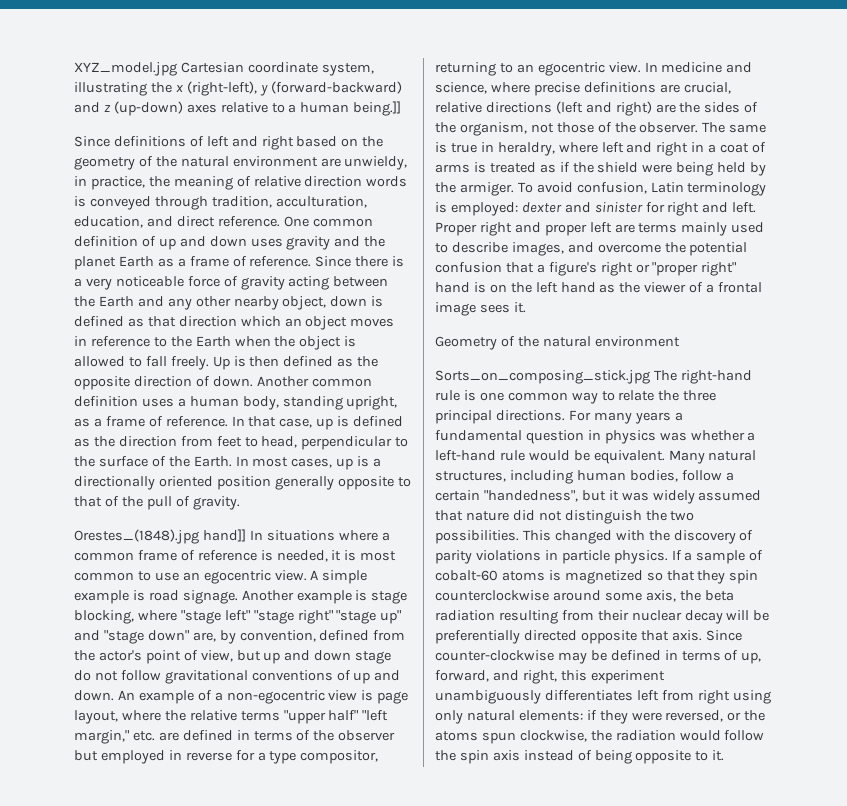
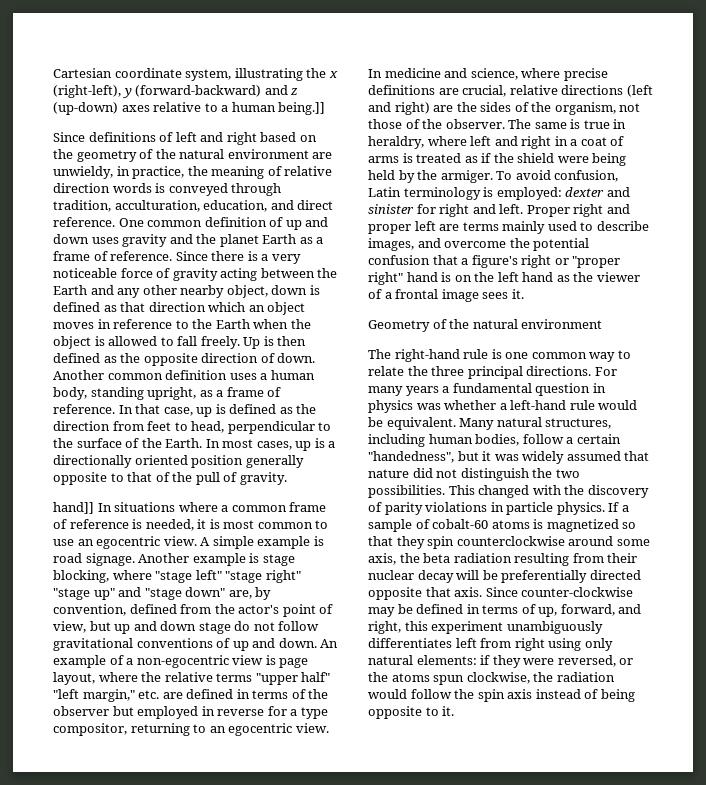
- XYZ_model.jpg Cartesian coordinate system, illustrating the x (right-left), y (forward-backward) and z (up-down) axes relative to a human being.]]
+ Cartesian coordinate system, illustrating the x (right-left), y (forward-backward) and z (up-down) axes relative to a human being.]]
- Orestes_(1848).jpg hand]] In situations where a common frame of reference is needed, it is most common to use an egocentric view.
+ hand]] In situations where a common frame of reference is needed, it is most common to use an egocentric view.
- Sorts_on_composing_stick.jpg The right-hand rule is one common way to relate the three principal directions.
+ The right-hand rule is one common way to relate the three principal directions.

